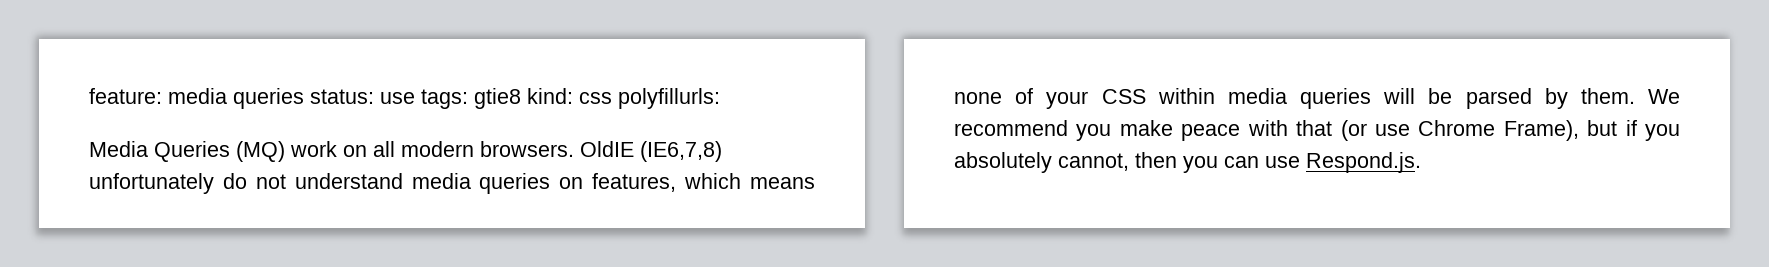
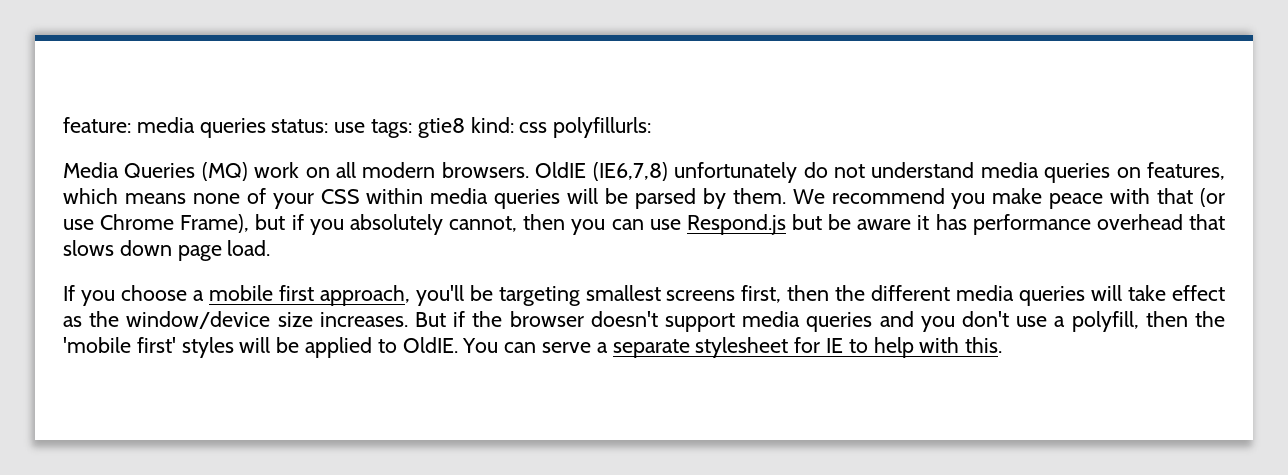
- We recommend you make peace with that (or use Chrome Frame), but if you absolutely cannot, then you can use Respond.js.
+ We recommend you make peace with that (or use Chrome Frame), but if you absolutely cannot, then you can use Respond.js but be aware it has performance overhead that slows down page load.
+ If you choose a mobile first approach, you'll be targeting smallest screens first, then the different media queries will take effect as the window/device size increases. But if the browser doesn't support media queries and you don't use a polyfill, then the 'mobile first' styles will be applied to OldIE. You can serve a separate stylesheet for IE to help with this.

